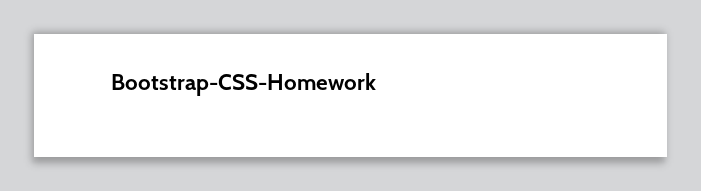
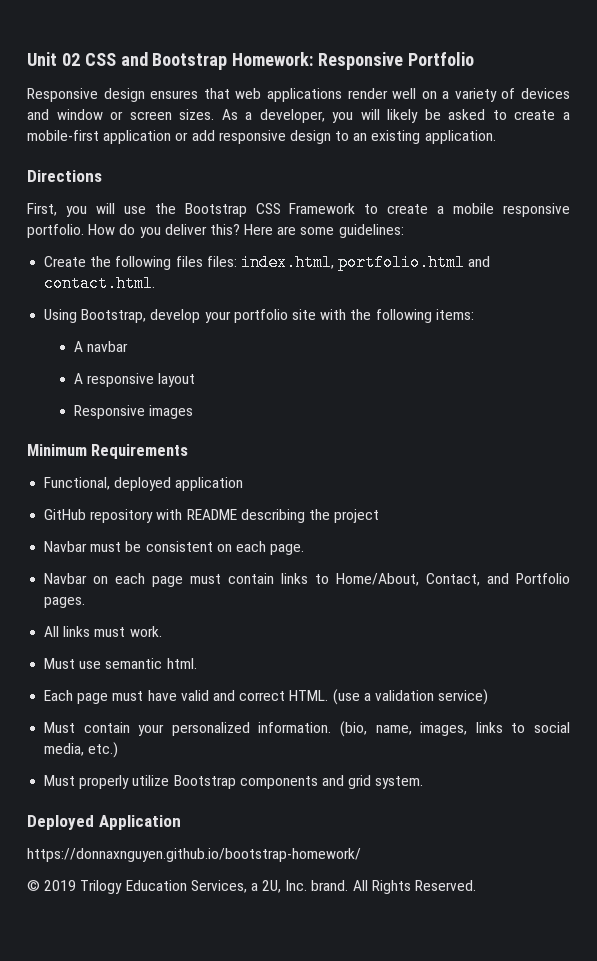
- Bootstrap-CSS-Homework
+ Unit 02 CSS and Bootstrap Homework: Responsive Portfolio
+ Responsive design ensures that web applications render well on a variety of devices and window or screen sizes. As a developer, you will likely be asked to create a mobile-first application or add responsive design to an existing application.
+ Directions
+ First, you will use the Bootstrap CSS Framework to create a mobile responsive portfolio. How do you deliver this? Here are some guidelines:
+ Create the following files files: index.html, portfolio.html and contact.html.
+ Using Bootstrap, develop your portfolio site with the following items:
+ A navbar
+ A responsive layout
+ Responsive images
+ Minimum Requirements
+ Functional, deployed application
+ GitHub repository with README describing the project
+ Navbar must be consistent on each page.
+ Navbar on each page must contain links to Home/About, Contact, and Portfolio pages.
+ All links must work.
+ Must use semantic html.
+ Each page must have valid and correct HTML. (use a validation service)
+ Must contain your personalized information. (bio, name, images, links to social media, etc.)
+ Must properly utilize Bootstrap components and grid system.
+ Deployed Application
+ https://donnaxnguyen.github.io/bootstrap-homework/
+ © 2019 Trilogy Education Services, a 2U, Inc. brand. All Rights Reserved.

